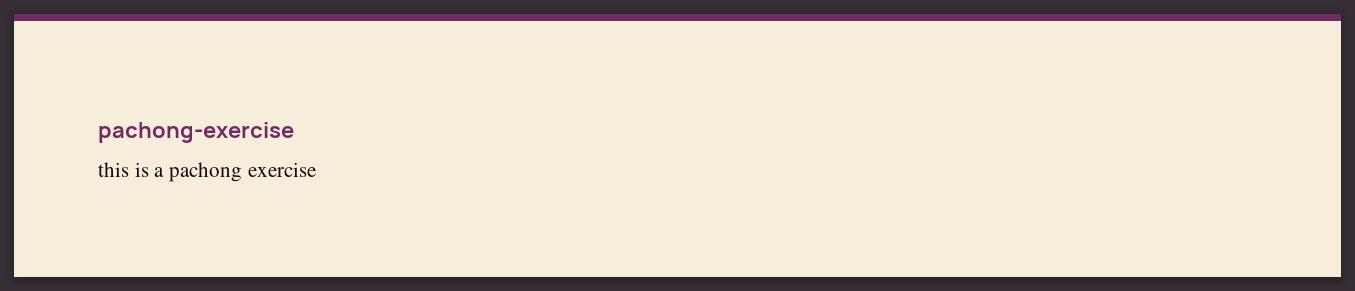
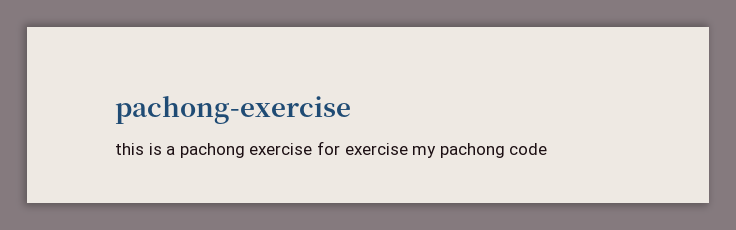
- this is a pachong exercise
+ this is a pachong exercise for exercise my pachong code

